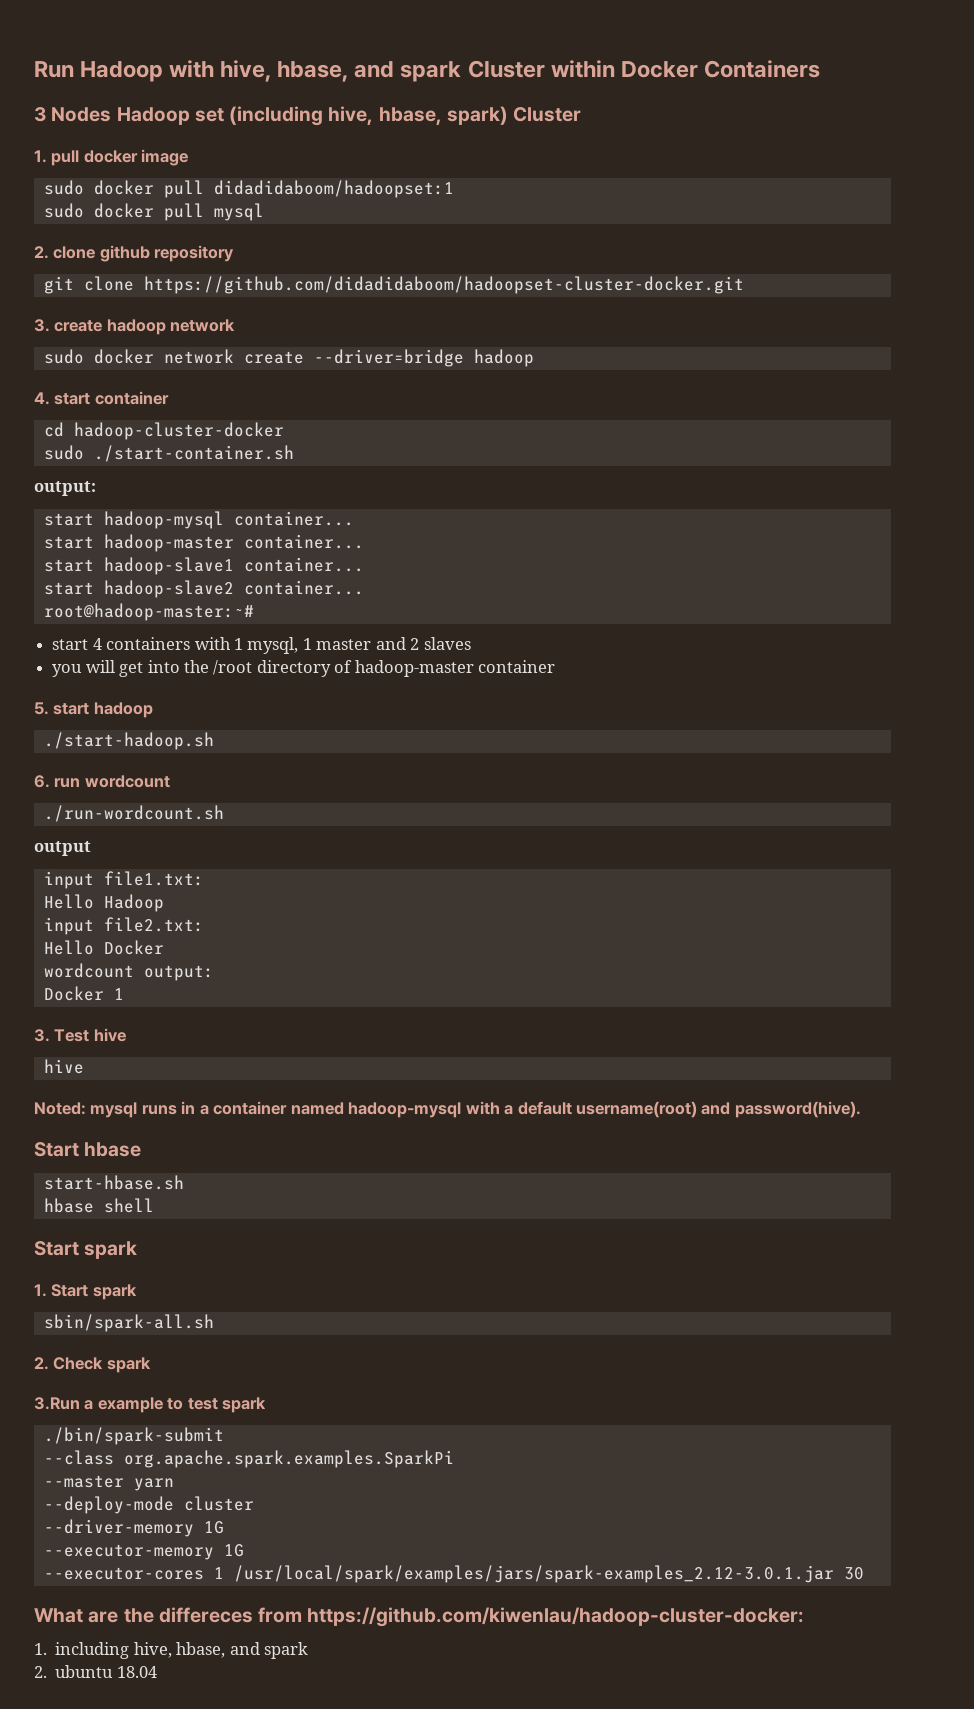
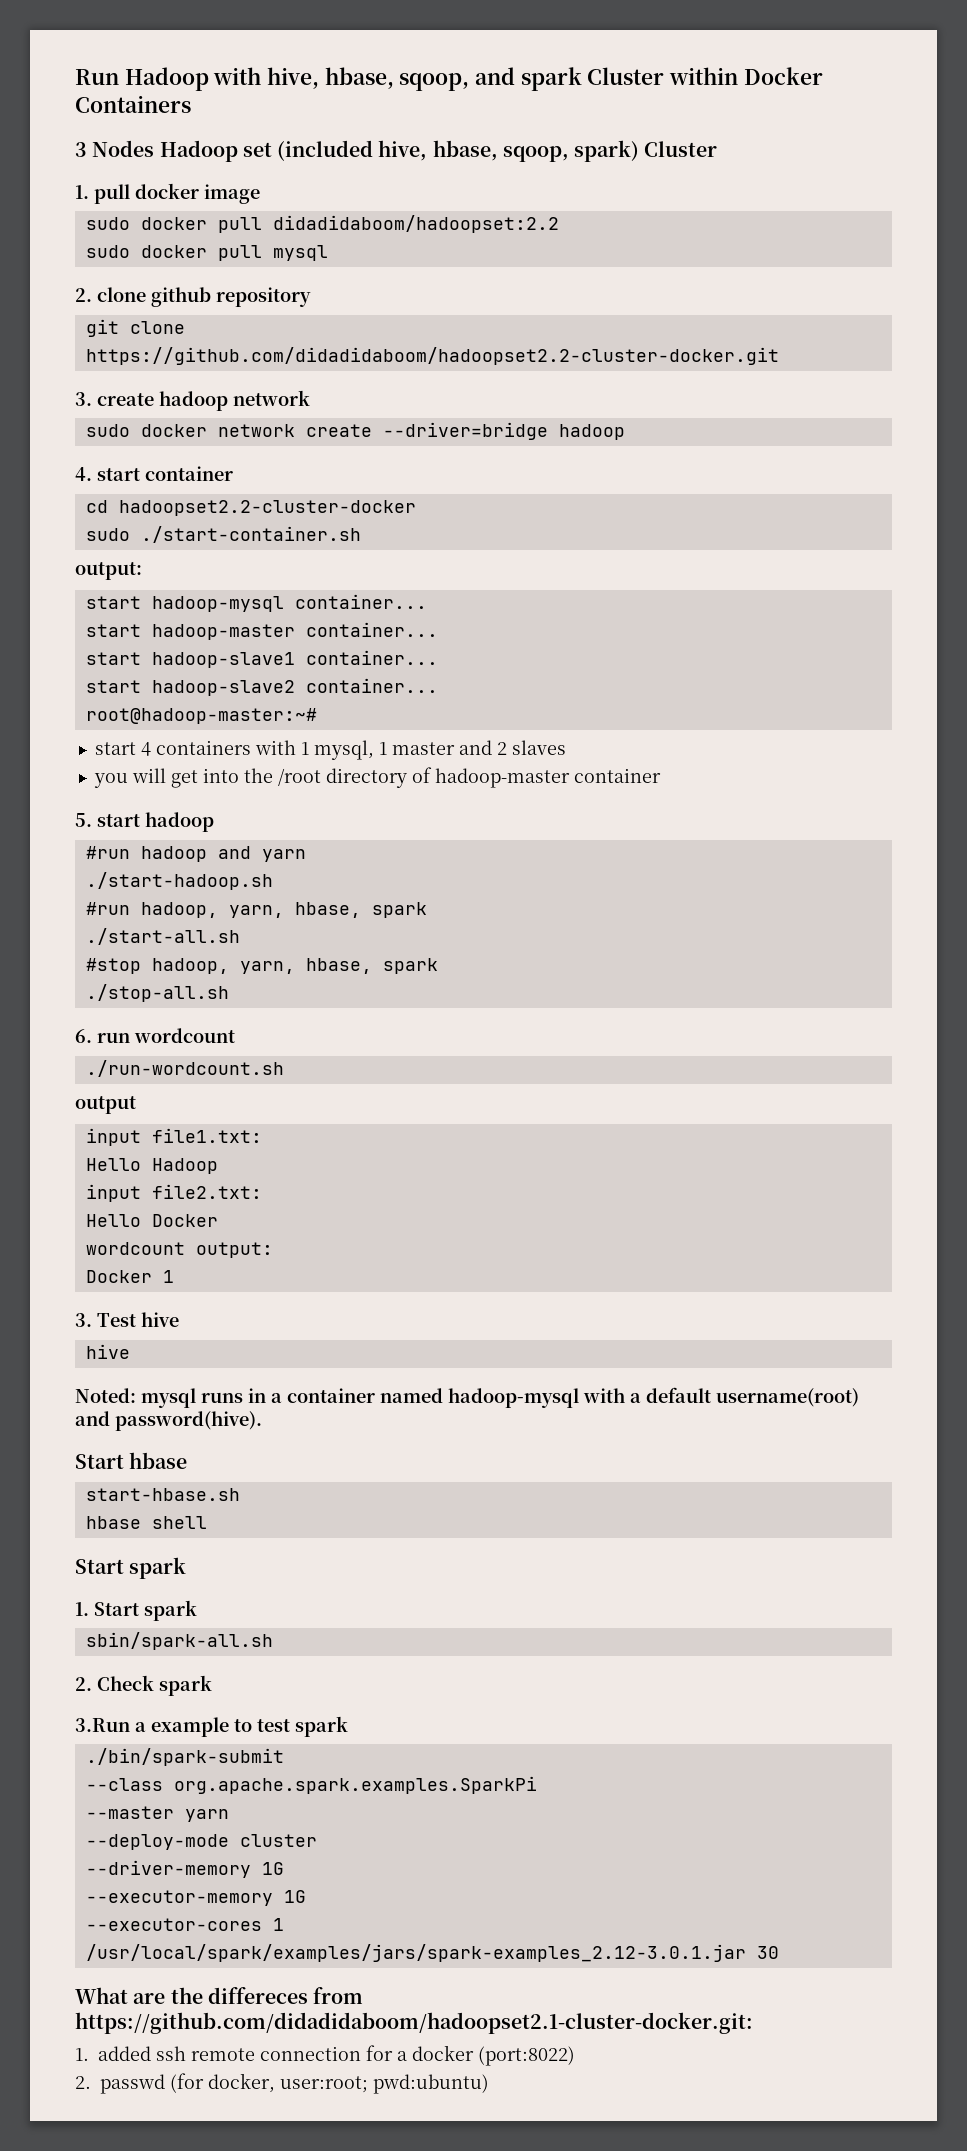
- Run Hadoop with hive, hbase, and spark Cluster within Docker Containers
+ Run Hadoop with hive, hbase, sqoop, and spark Cluster within Docker Containers
- 3 Nodes Hadoop set (including hive, hbase, spark) Cluster
+ 3 Nodes Hadoop set (included hive, hbase, sqoop, spark) Cluster
- sudo docker pull didadidaboom/hadoopset:1
+ sudo docker pull didadidaboom/hadoopset:2.2
- git clone https://github.com/didadidaboom/hadoopset-cluster-docker.git
+ git clone https://github.com/didadidaboom/hadoopset2.2-cluster-docker.git
- cd hadoop-cluster-docker
+ cd hadoopset2.2-cluster-docker
+ #run hadoop and yarn
  ./start-hadoop.sh
+ #run hadoop, yarn, hbase, spark
+ ./start-all.sh
+ #stop hadoop, yarn, hbase, spark
+ ./stop-all.sh
- What are the differeces from https://github.com/kiwenlau/hadoop-cluster-docker:
- 1. including hive, hbase, and spark
- 2. ubuntu 18.04
+ What are the differeces from https://github.com/didadidaboom/hadoopset2.1-cluster-docker.git:
+ 1. added ssh remote connection for a docker (port:8022)
+ 2. passwd (for docker, user:root; pwd:ubuntu)

